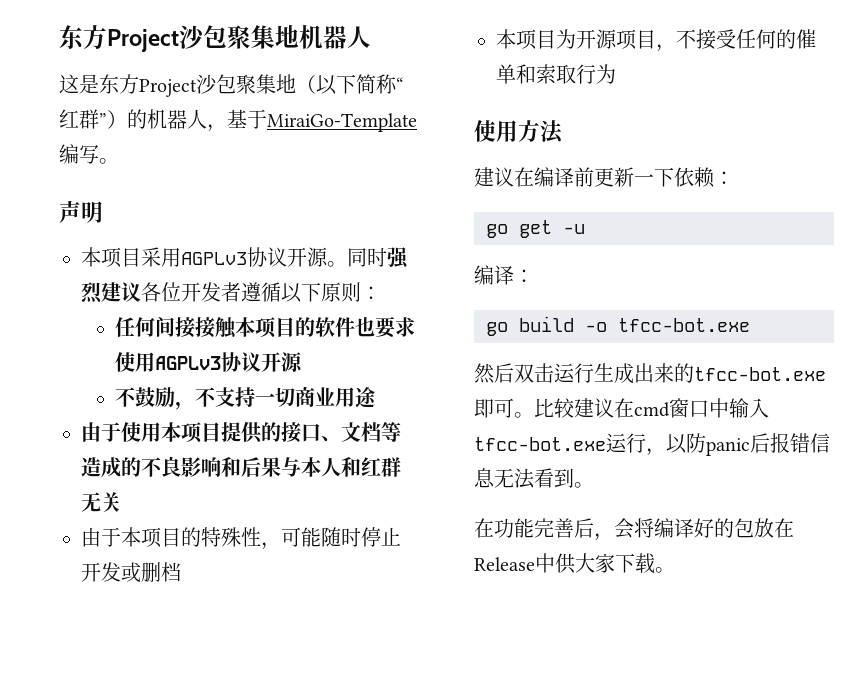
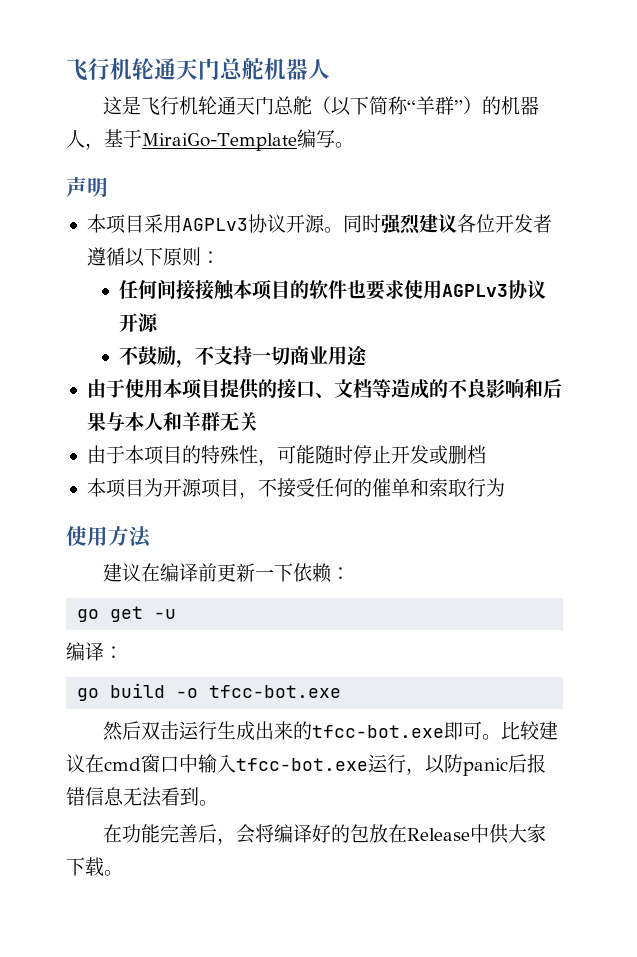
- 东方Project沙包聚集地机器人
- 这是东方Project沙包聚集地（以下简称“红群”）的机器人，基于MiraiGo-Template编写。
+ 飞行机轮通天门总舵机器人
+ 这是飞行机轮通天门总舵（以下简称“羊群”）的机器人，基于MiraiGo-Template编写。
- 由于使用本项目提供的接口、文档等造成的不良影响和后果与本人和红群无关
+ 由于使用本项目提供的接口、文档等造成的不良影响和后果与本人和羊群无关

